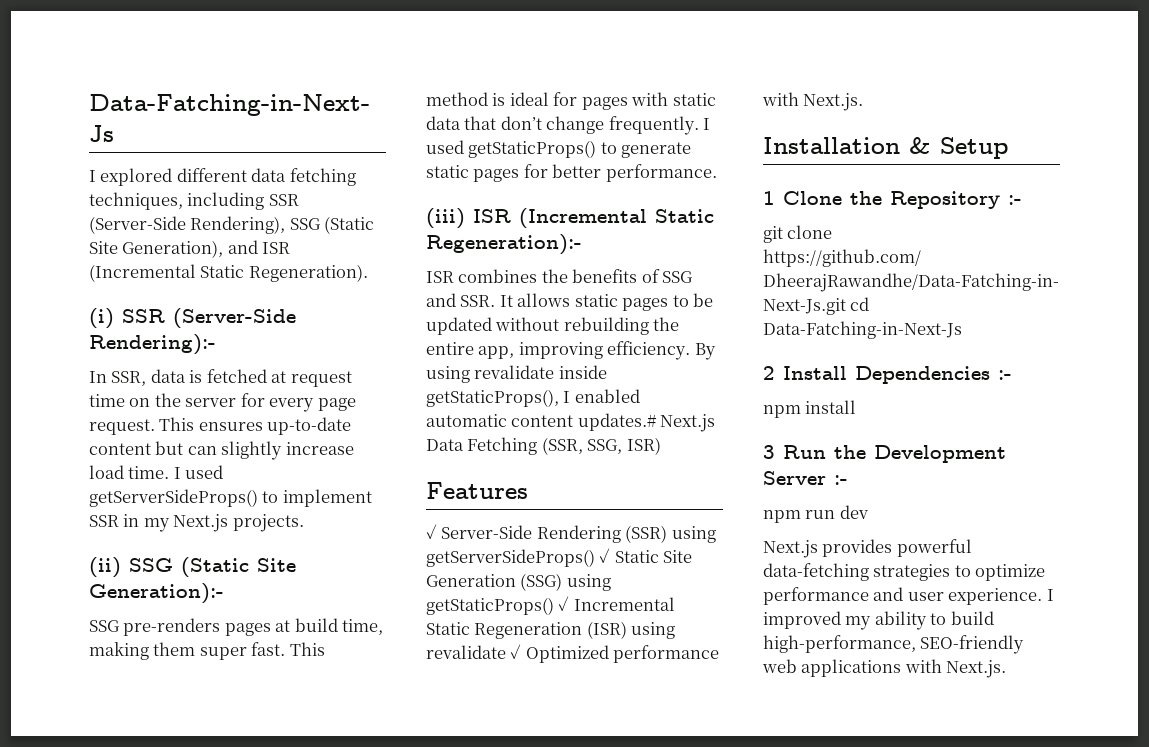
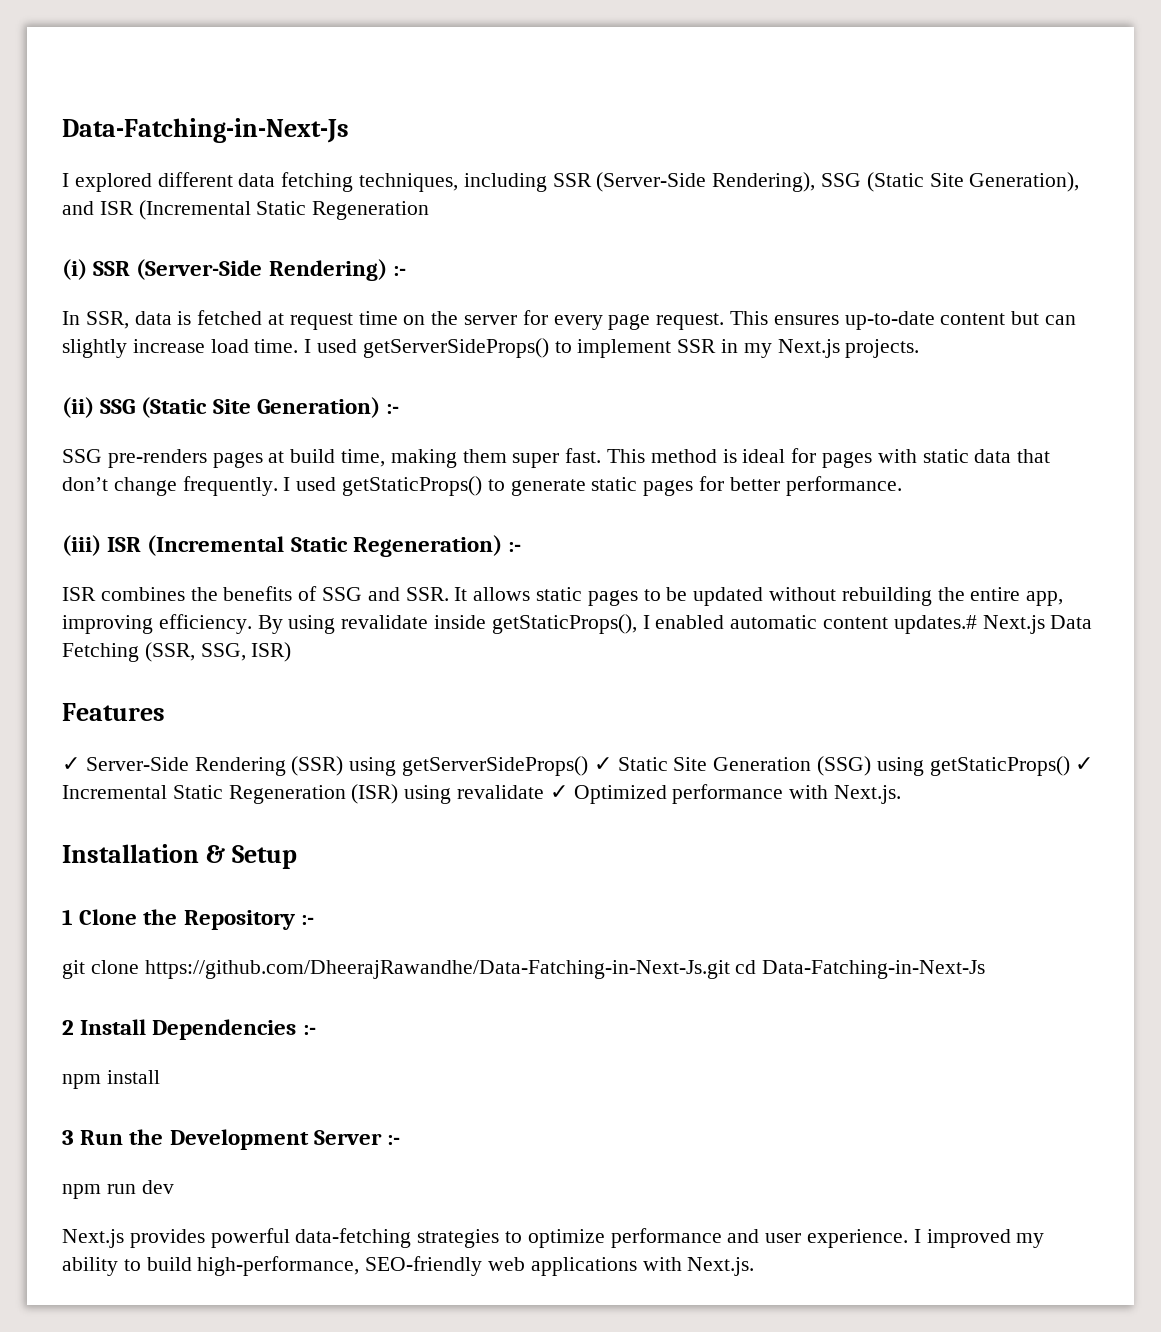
- I explored different data fetching techniques, including SSR (Server-Side Rendering), SSG (Static Site Generation), and ISR (Incremental Static Regeneration).
+ I explored different data fetching techniques, including SSR (Server-Side Rendering), SSG (Static Site Generation), and ISR (Incremental Static Regeneration
- (i) SSR (Server-Side Rendering):-
+ (i) SSR (Server-Side Rendering) :-
- (ii) SSG (Static Site Generation):-
+ (ii) SSG (Static Site Generation) :-
- (iii) ISR (Incremental Static Regeneration):-
+ (iii) ISR (Incremental Static Regeneration) :-

